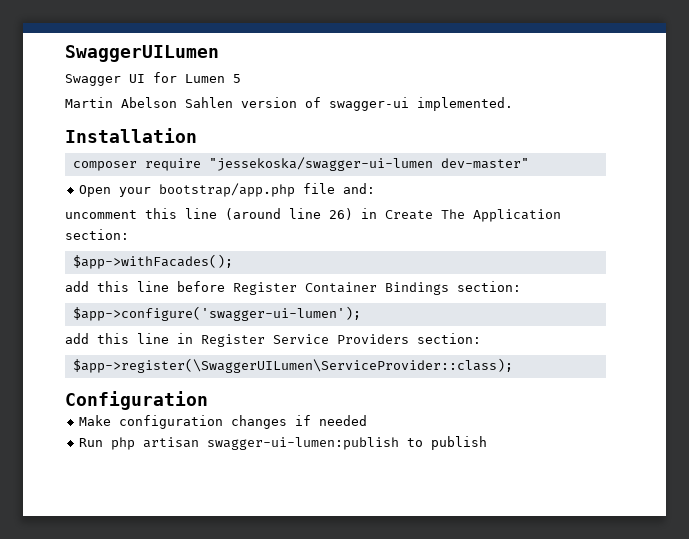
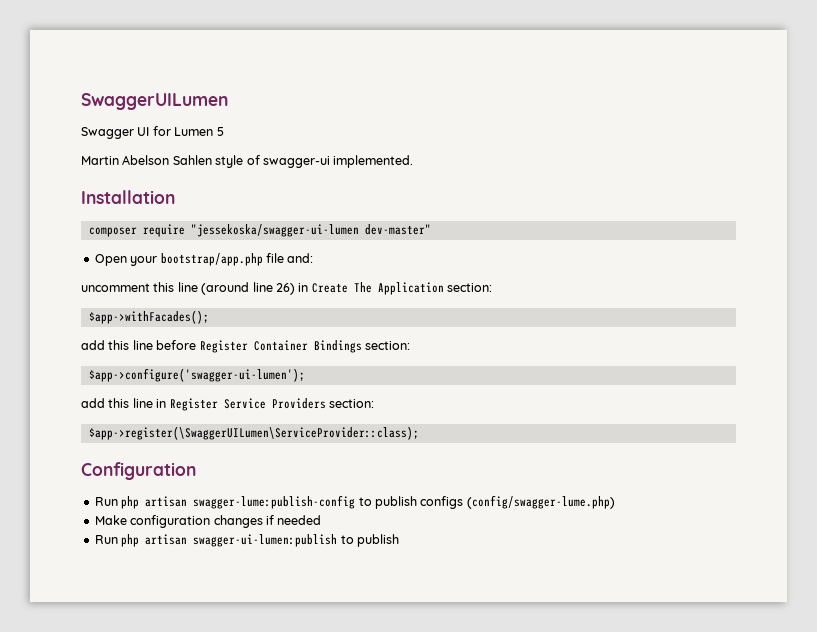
- Martin Abelson Sahlen version of swagger-ui implemented.
+ Martin Abelson Sahlen style of swagger-ui implemented.
+ Run php artisan swagger-lume:publish-config to publish configs (config/swagger-lume.php)

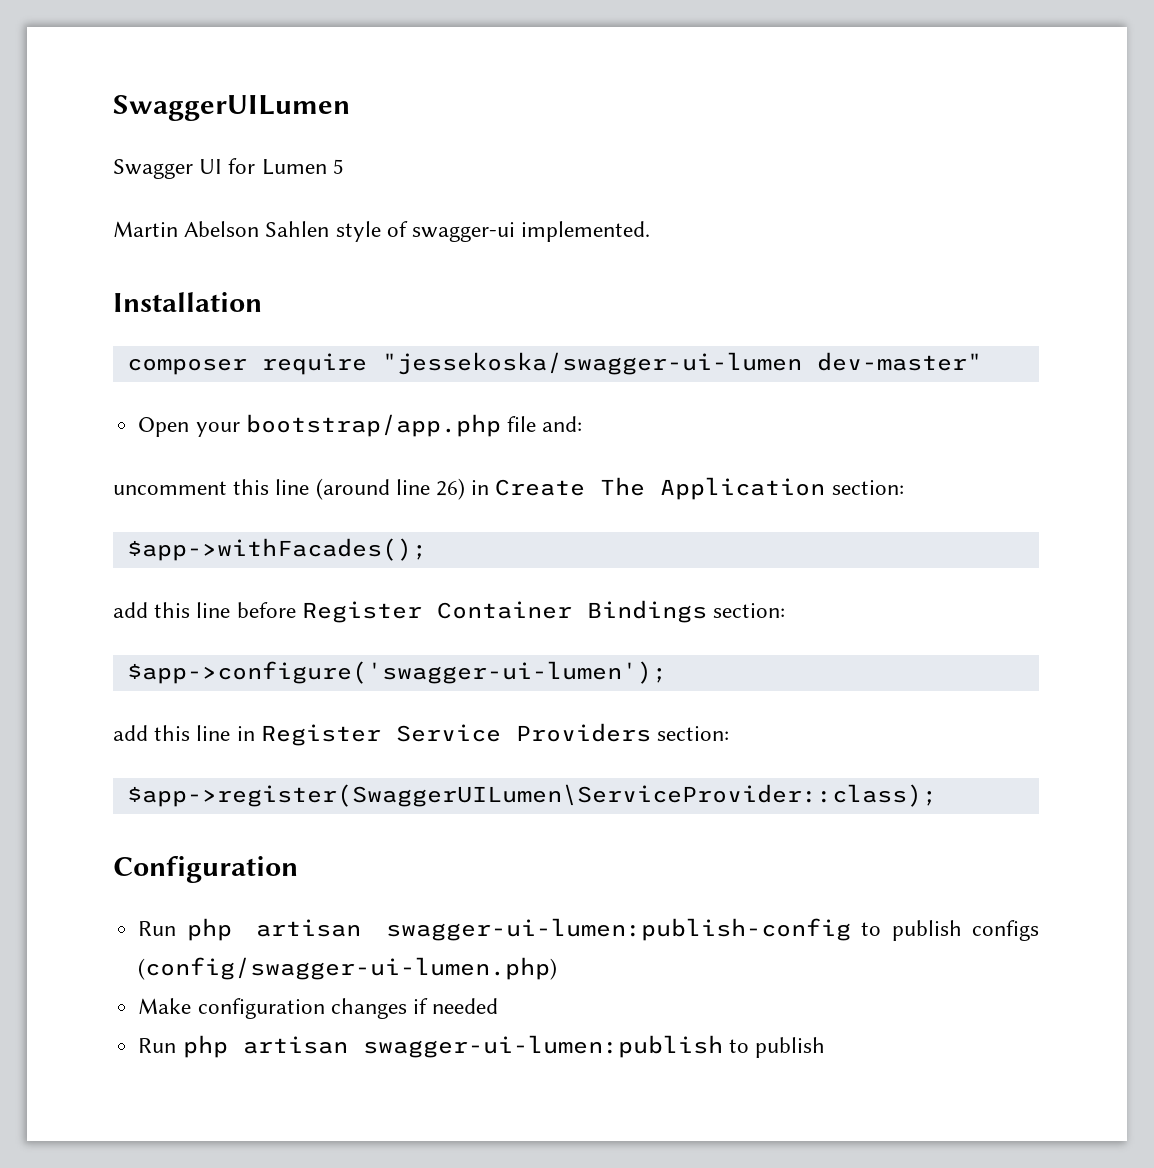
- $app->register(\SwaggerUILumen\ServiceProvider::class);
+ $app->register(SwaggerUILumen\ServiceProvider::class);
- Run php artisan swagger-lume:publish-config to publish configs (config/swagger-lume.php)
+ Run php artisan swagger-ui-lumen:publish-config to publish configs (config/swagger-ui-lumen.php)

